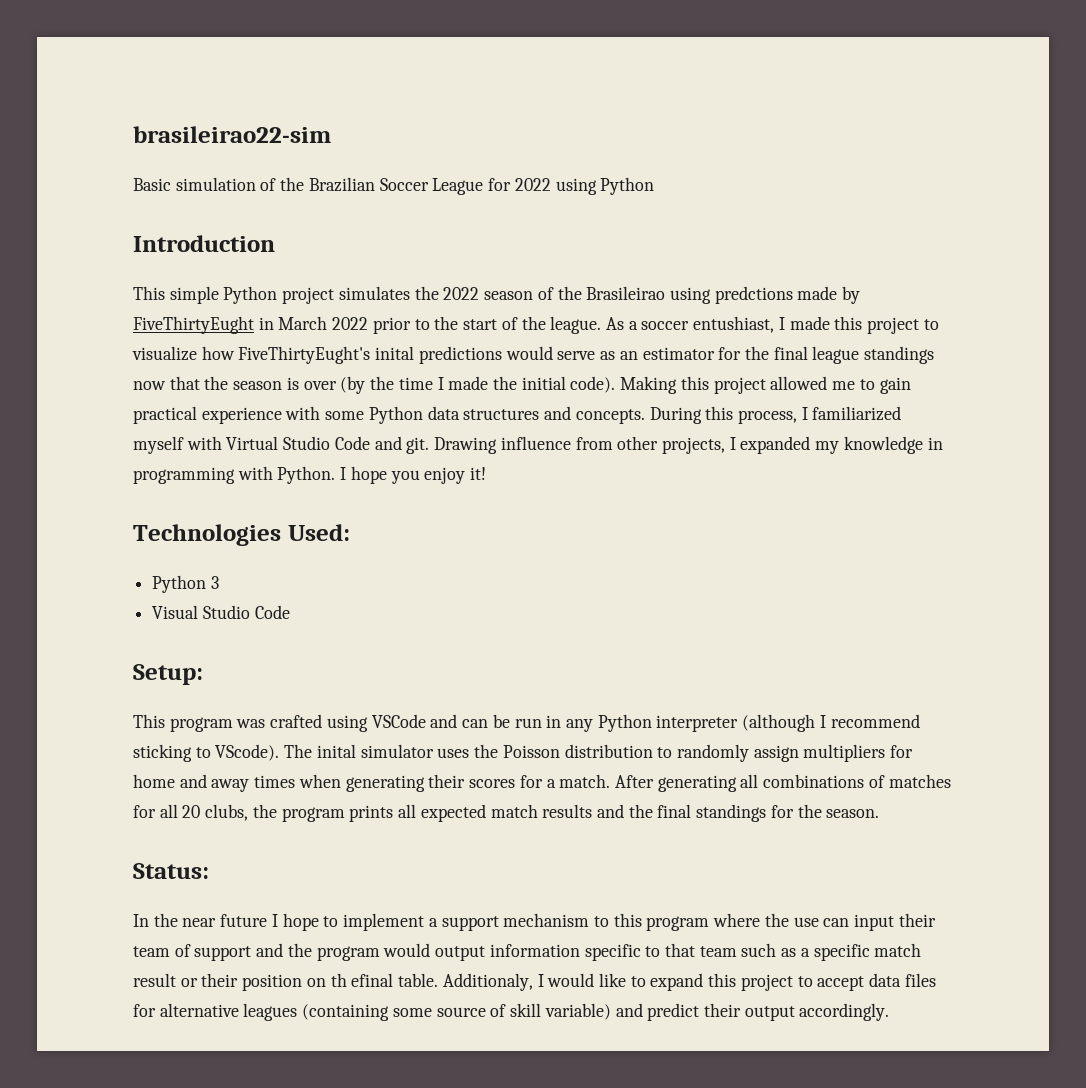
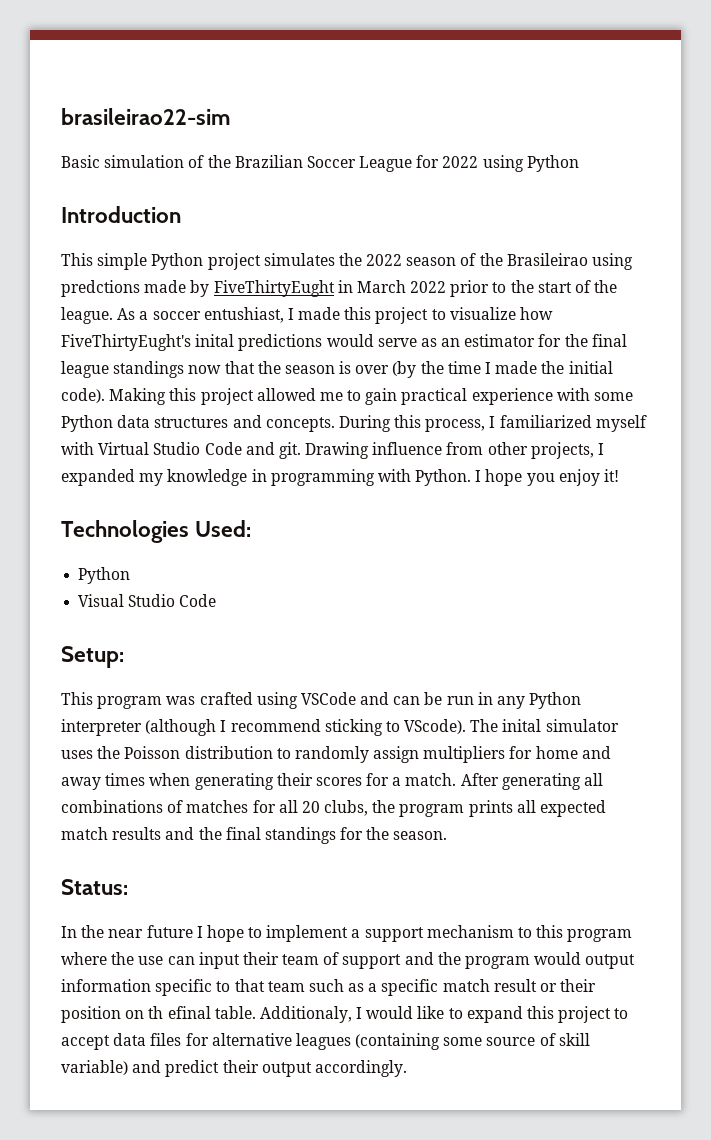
  Technologies Used:
- Python 3
+ Python

